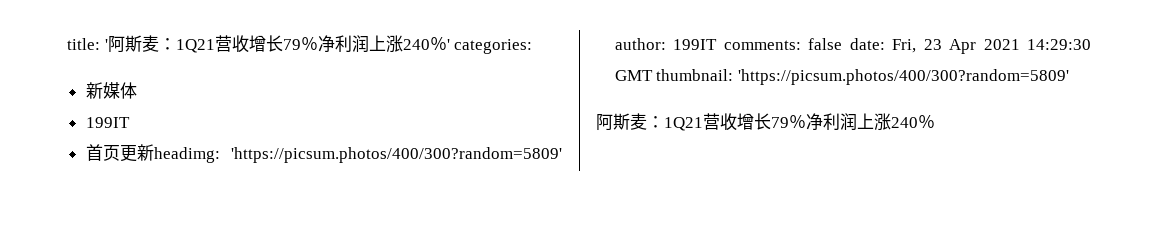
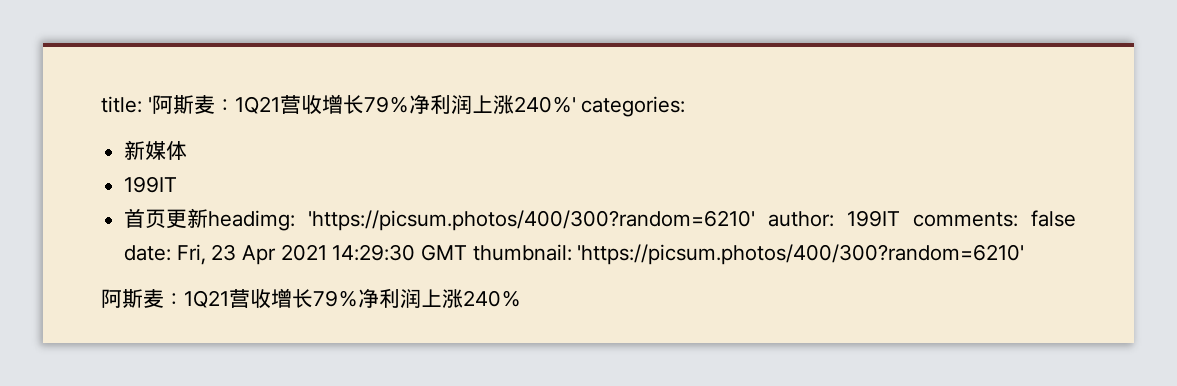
- 首页更新headimg: 'https://picsum.photos/400/300?random=5809' author: 199IT comments: false date: Fri, 23 Apr 2021 14:29:30 GMT thumbnail: 'https://picsum.photos/400/300?random=5809'
+ 首页更新headimg: 'https://picsum.photos/400/300?random=6210' author: 199IT comments: false date: Fri, 23 Apr 2021 14:29:30 GMT thumbnail: 'https://picsum.photos/400/300?random=6210'

